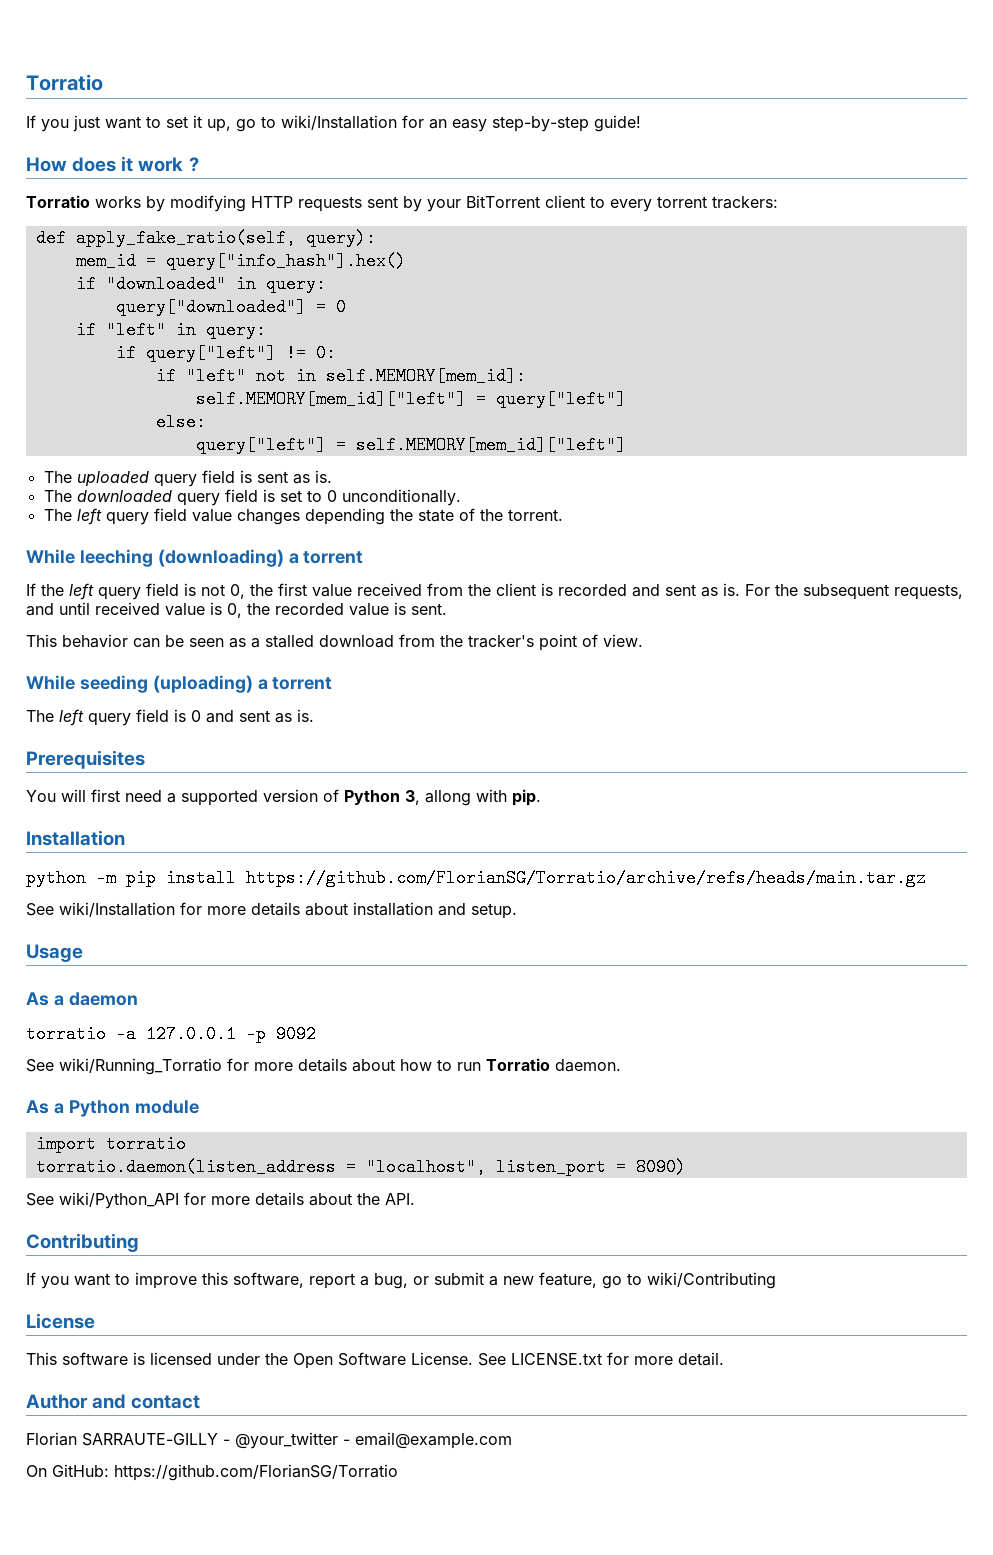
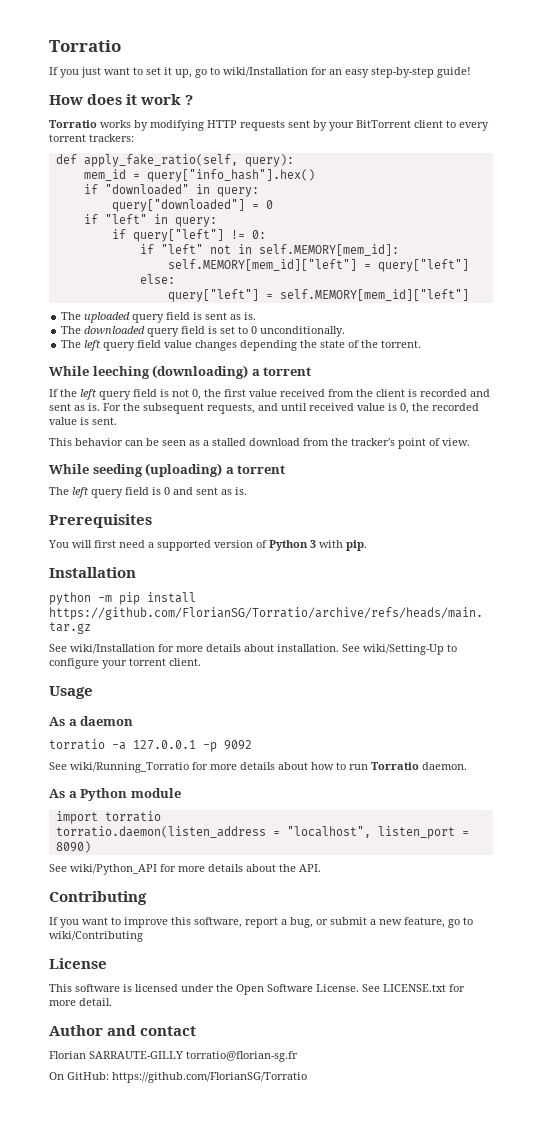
- You will first need a supported version of Python 3, allong with pip.
+ You will first need a supported version of Python 3 with pip.
- See wiki/Installation for more details about installation and setup.
+ See wiki/Installation for more details about installation. See wiki/Setting-Up to configure your torrent client.
- Florian SARRAUTE-GILLY - @your_twitter - email@example.com
+ Florian SARRAUTE-GILLY torratio@florian-sg.fr

